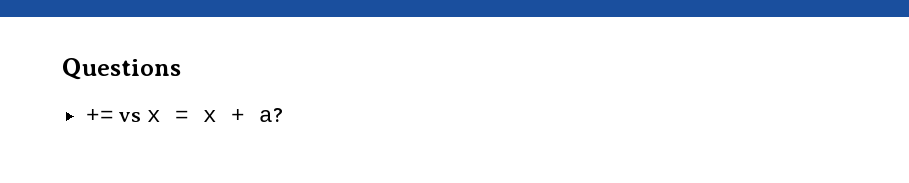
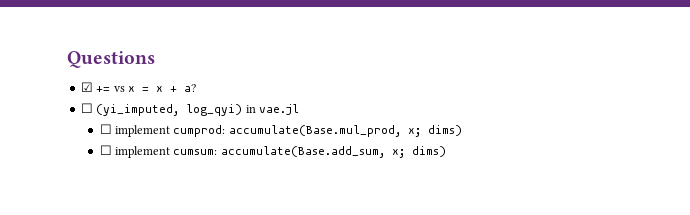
- += vs x = x + a?
+ ☑ += vs x = x + a?
+ ☐ (yi_imputed, log_qyi) in vae.jl
+ ☐ implement cumprod: accumulate(Base.mul_prod, x; dims)
+ ☐ implement cumsum: accumulate(Base.add_sum, x; dims)

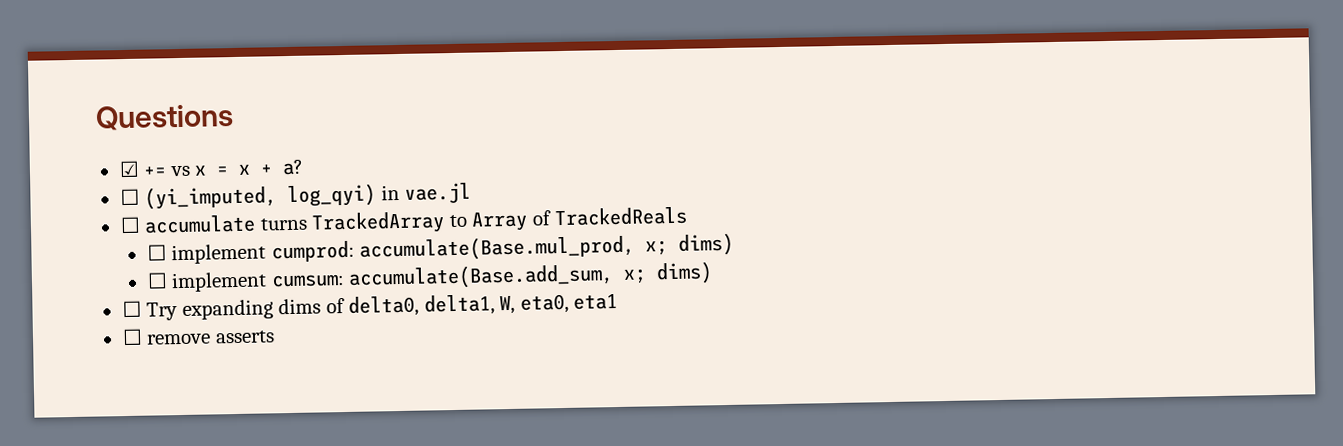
+ ☐ accumulate turns TrackedArray to Array of TrackedReals
+ ☐ Try expanding dims of delta0, delta1, W, eta0, eta1
+ ☐ remove asserts

